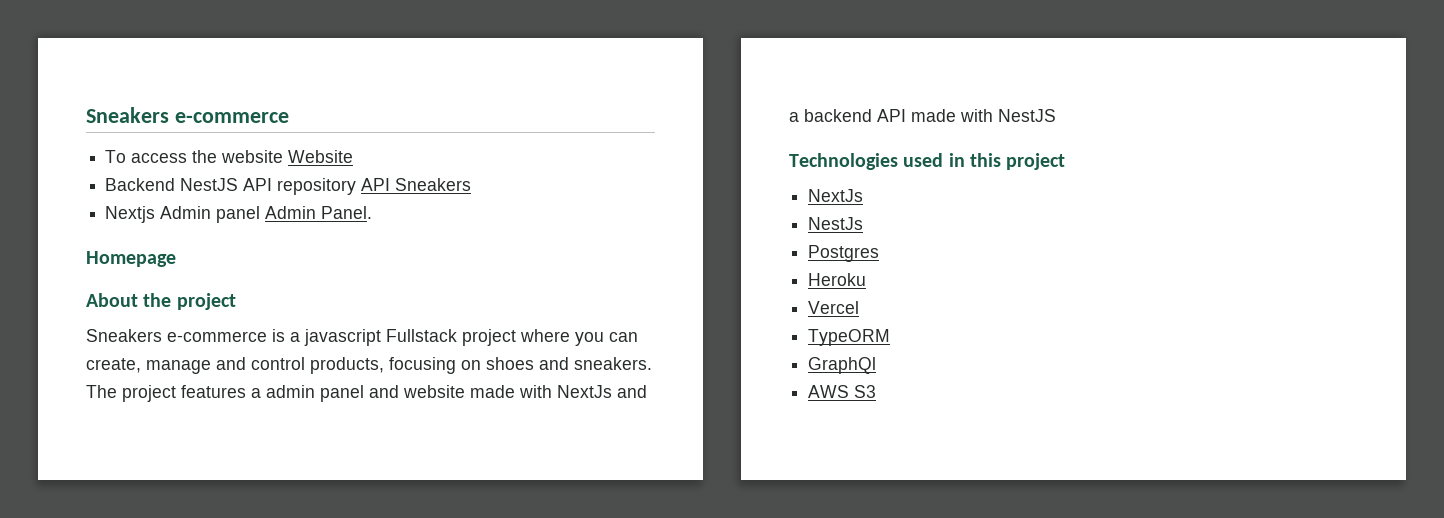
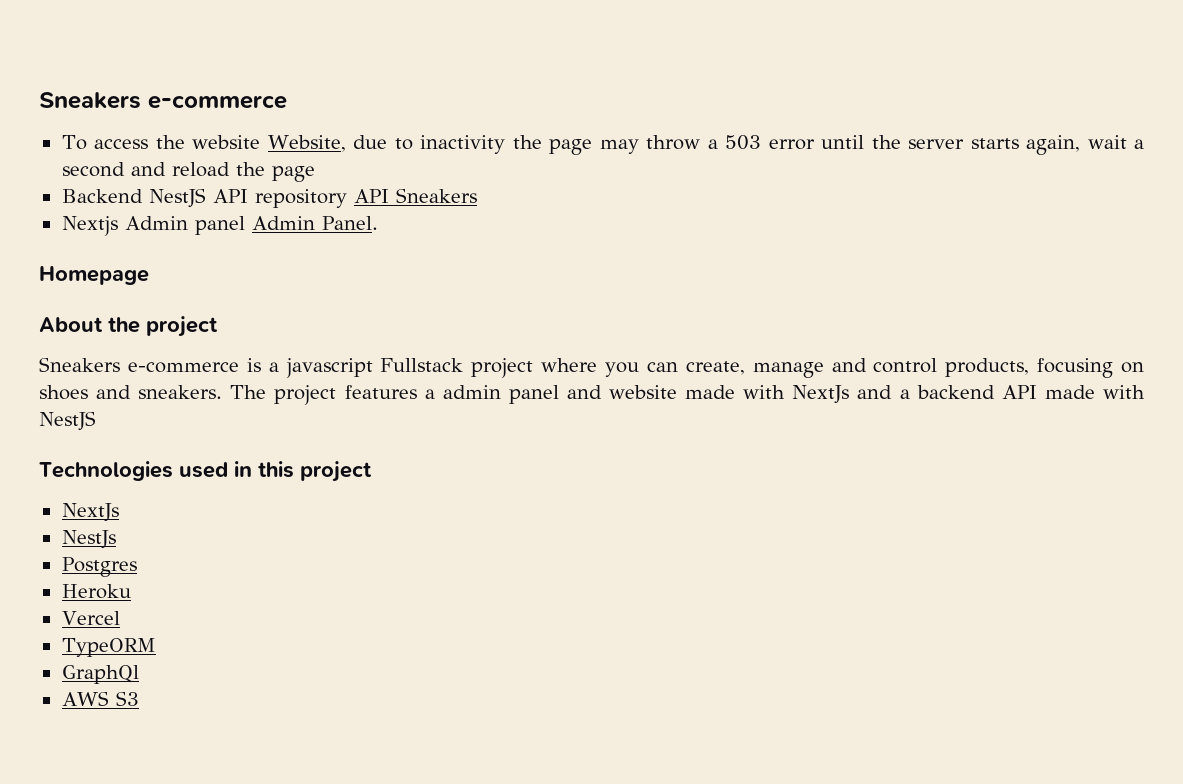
- To access the website Website
+ To access the website Website, due to inactivity the page may throw a 503 error until the server starts again, wait a second and reload the page

